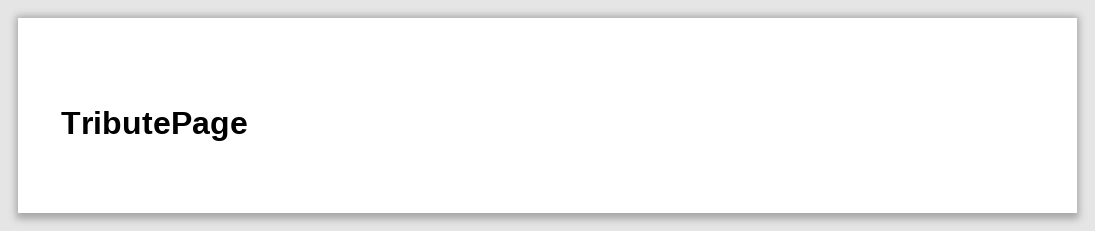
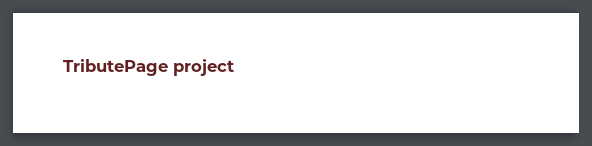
- TributePage
+ TributePage project

